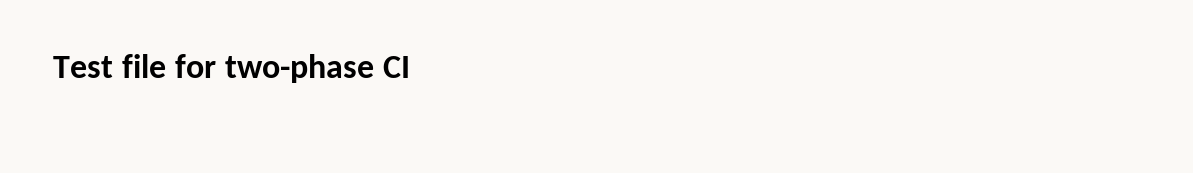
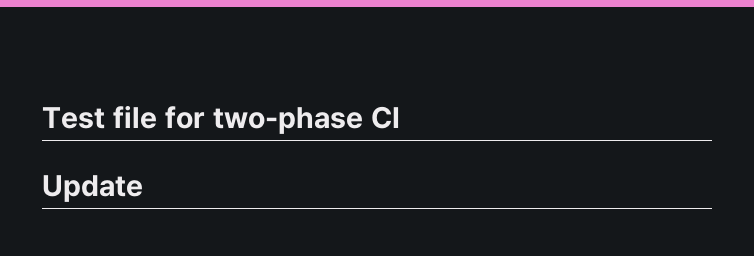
+ Update

